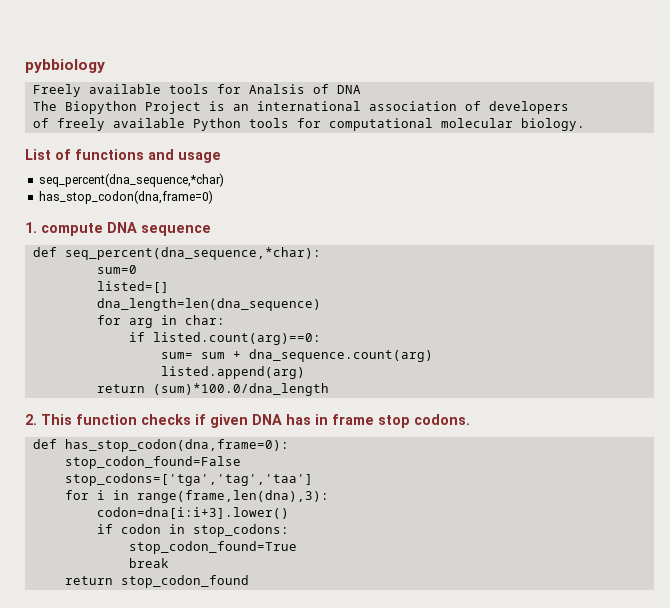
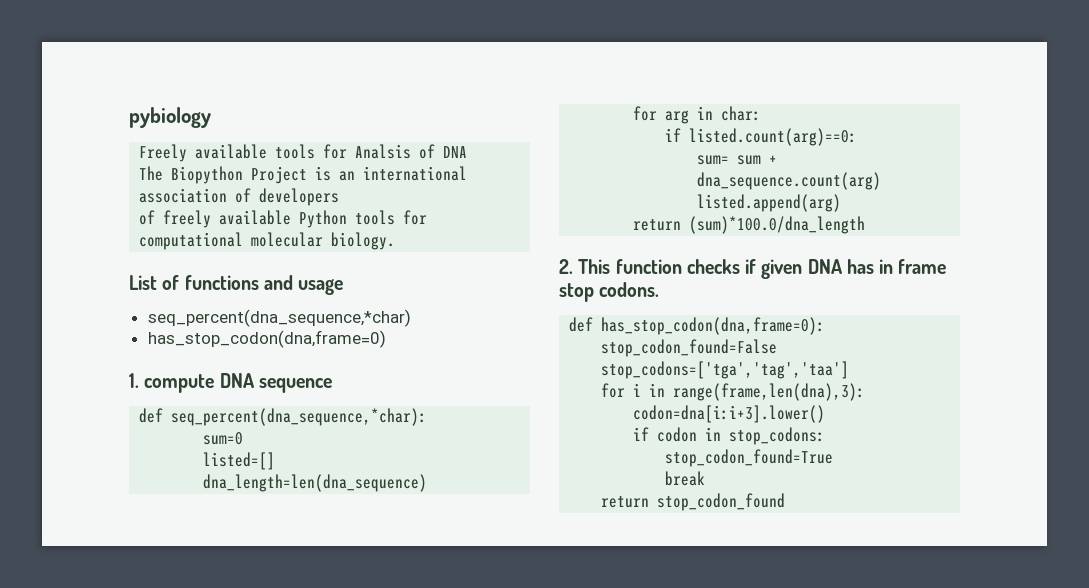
- pybbiology
+ pybiology

